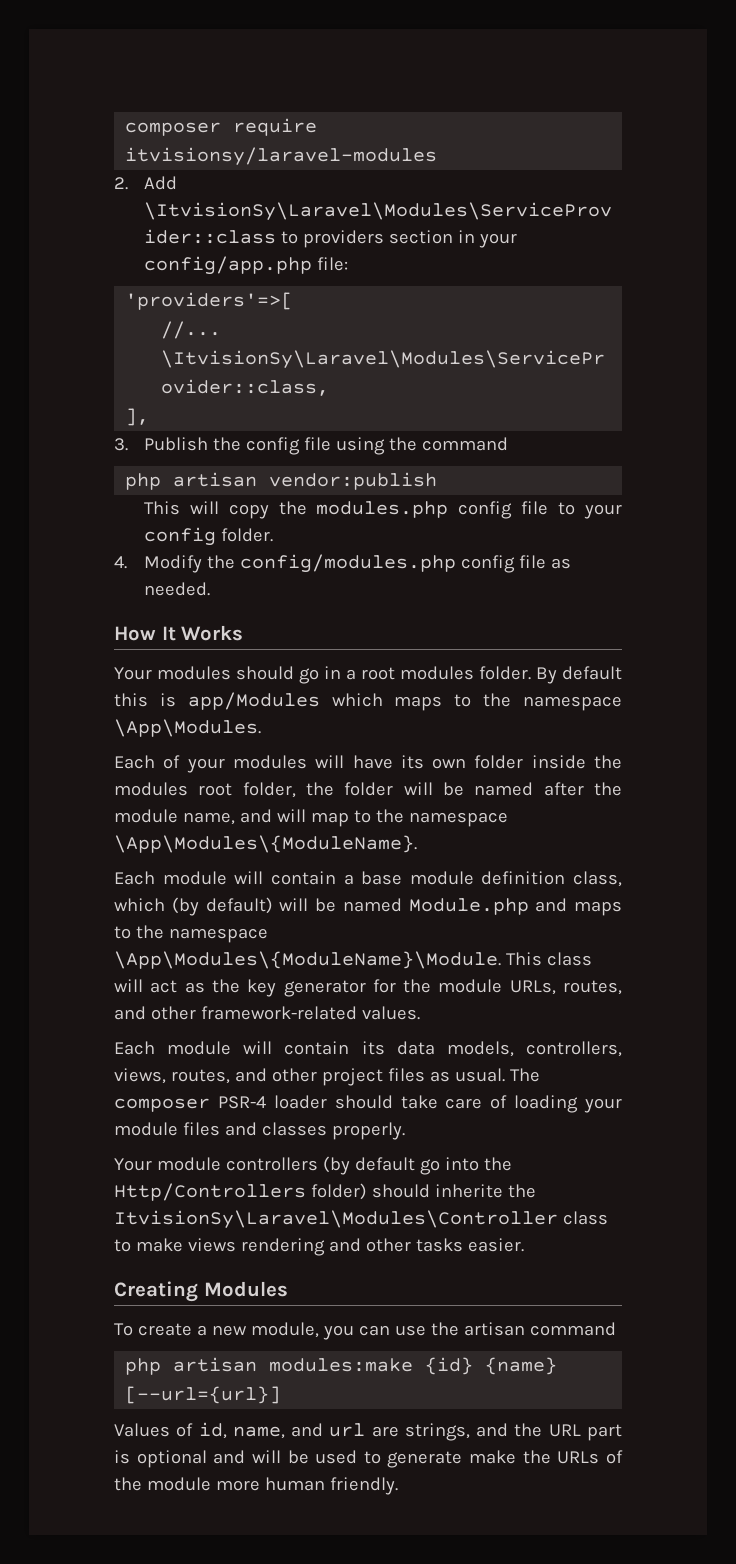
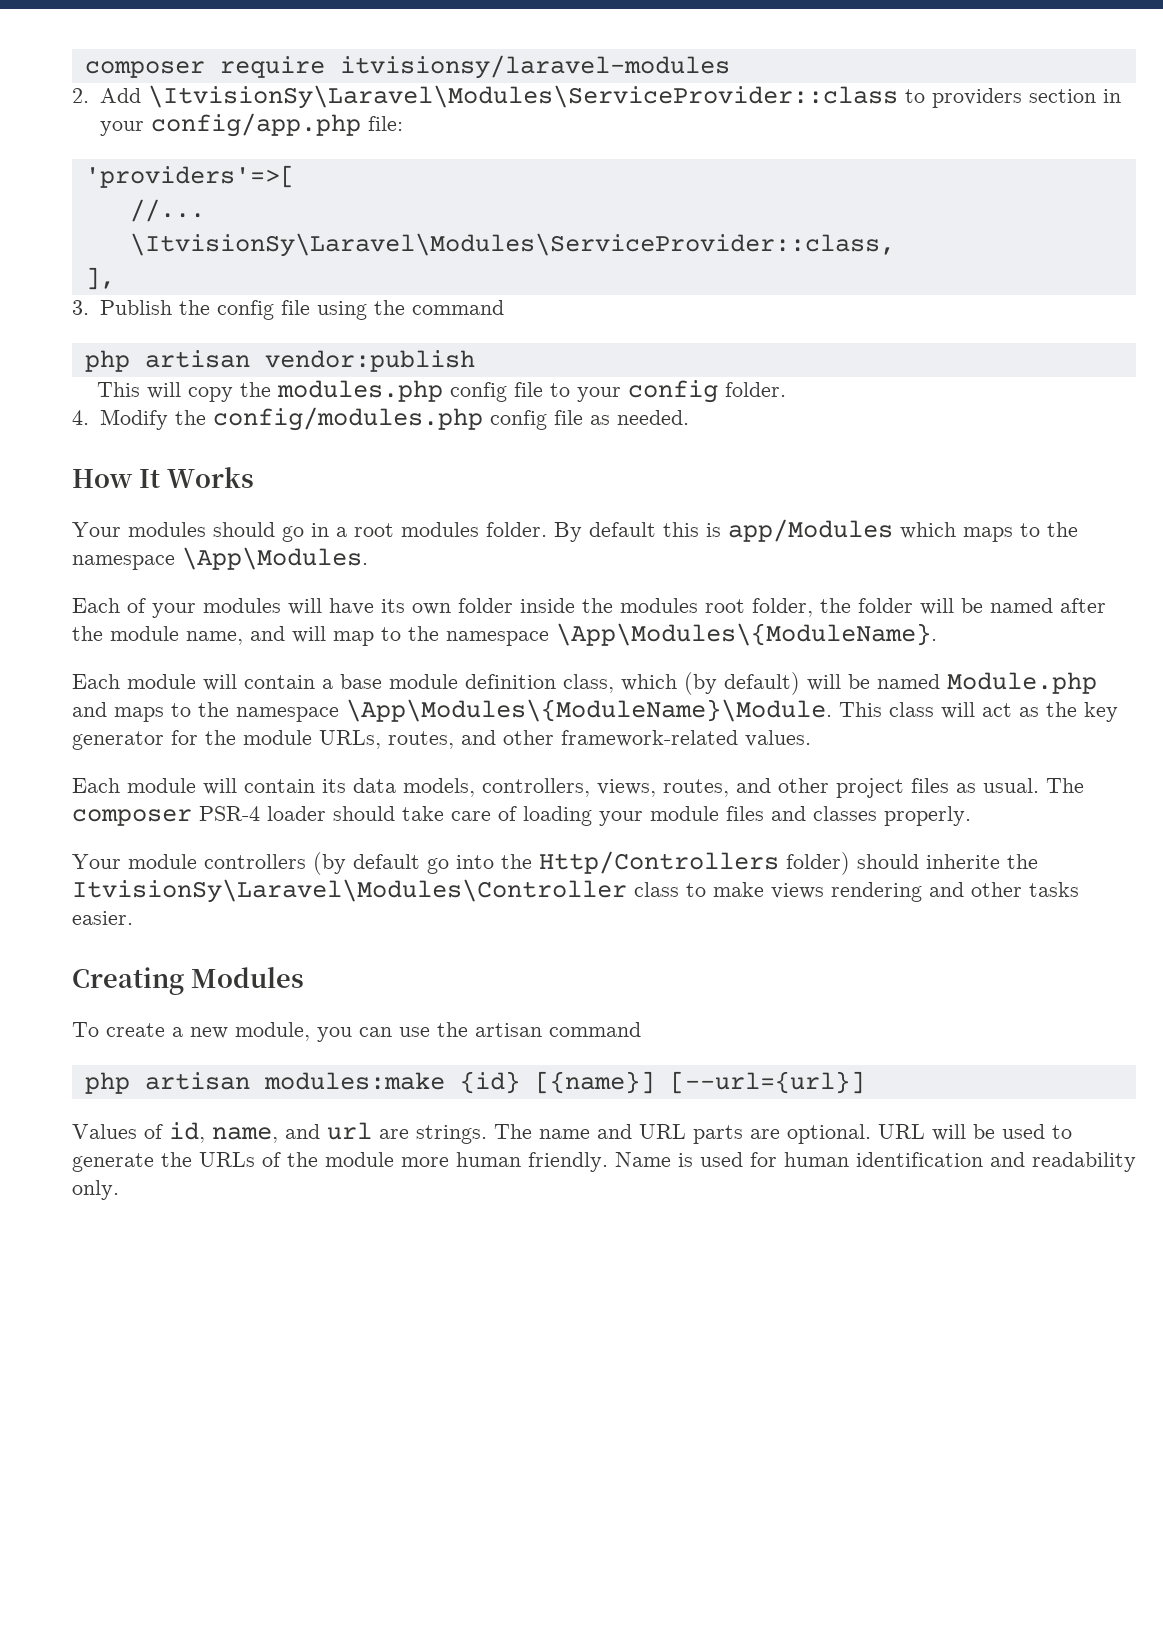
- php artisan modules:make {id} {name} [--url={url}]
+ php artisan modules:make {id} [{name}] [--url={url}]
- Values of id, name, and url are strings, and the URL part is optional and will be used to generate make the URLs of the module more human friendly.
+ Values of id, name, and url are strings. The name and URL parts are optional. URL will be used to generate the URLs of the module more human friendly.
+ Name is used for human identification and readability only.

